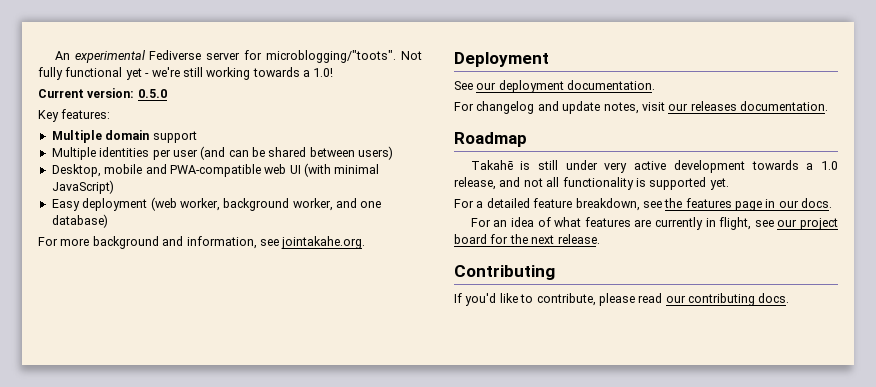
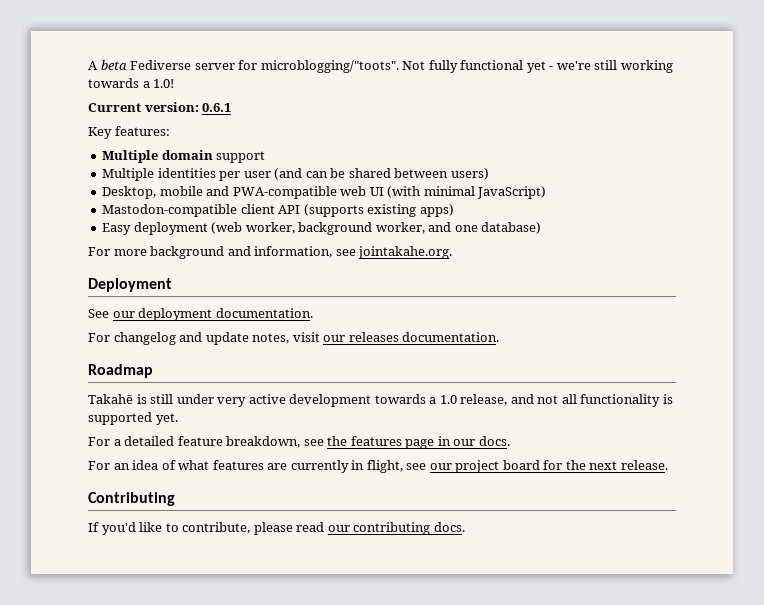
- An experimental Fediverse server for microblogging/"toots".
+ A beta Fediverse server for microblogging/"toots".
- Current version: 0.5.0
+ Current version: 0.6.1
+ Mastodon-compatible client API (supports existing apps)

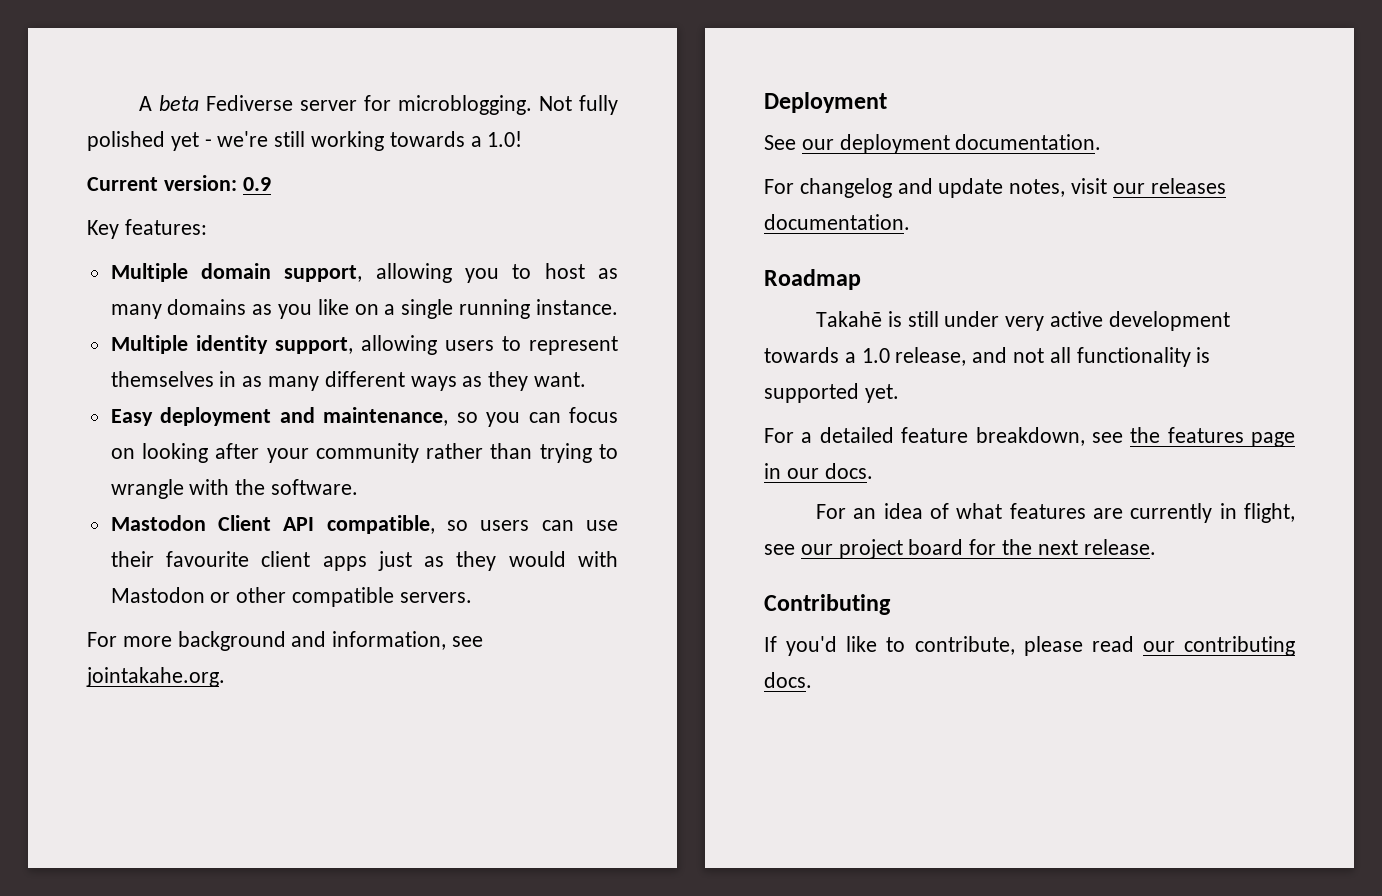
- A beta Fediverse server for microblogging/"toots".
+ A beta Fediverse server for microblogging.
- Not fully functional yet - we're still working towards a 1.0!
+ Not fully polished yet - we're still working towards a 1.0!
- Current version: 0.6.1
+ Current version: 0.9
- Multiple domain support
- Multiple identities per user (and can be shared between users)
- Desktop, mobile and PWA-compatible web UI (with minimal JavaScript)
- Mastodon-compatible client API (supports existing apps)
- Easy deployment (web worker, background worker, and one database)
+ Multiple domain support, allowing you to host as many domains as you like on a single running instance.
+ Multiple identity support, allowing users to represent themselves in as many different ways as they want.
+ Easy deployment and maintenance, so you can focus on looking after your community rather than trying to wrangle with the software.
+ Mastodon Client API compatible, so users can use their favourite client apps just as they would with Mastodon or other compatible servers.

